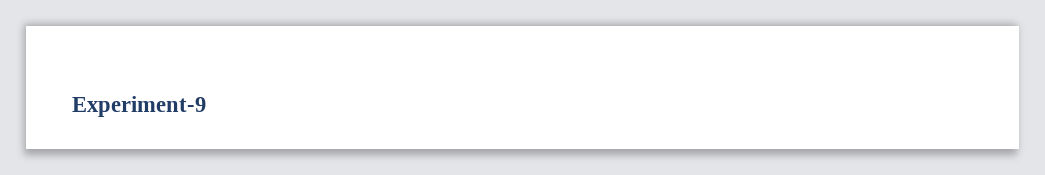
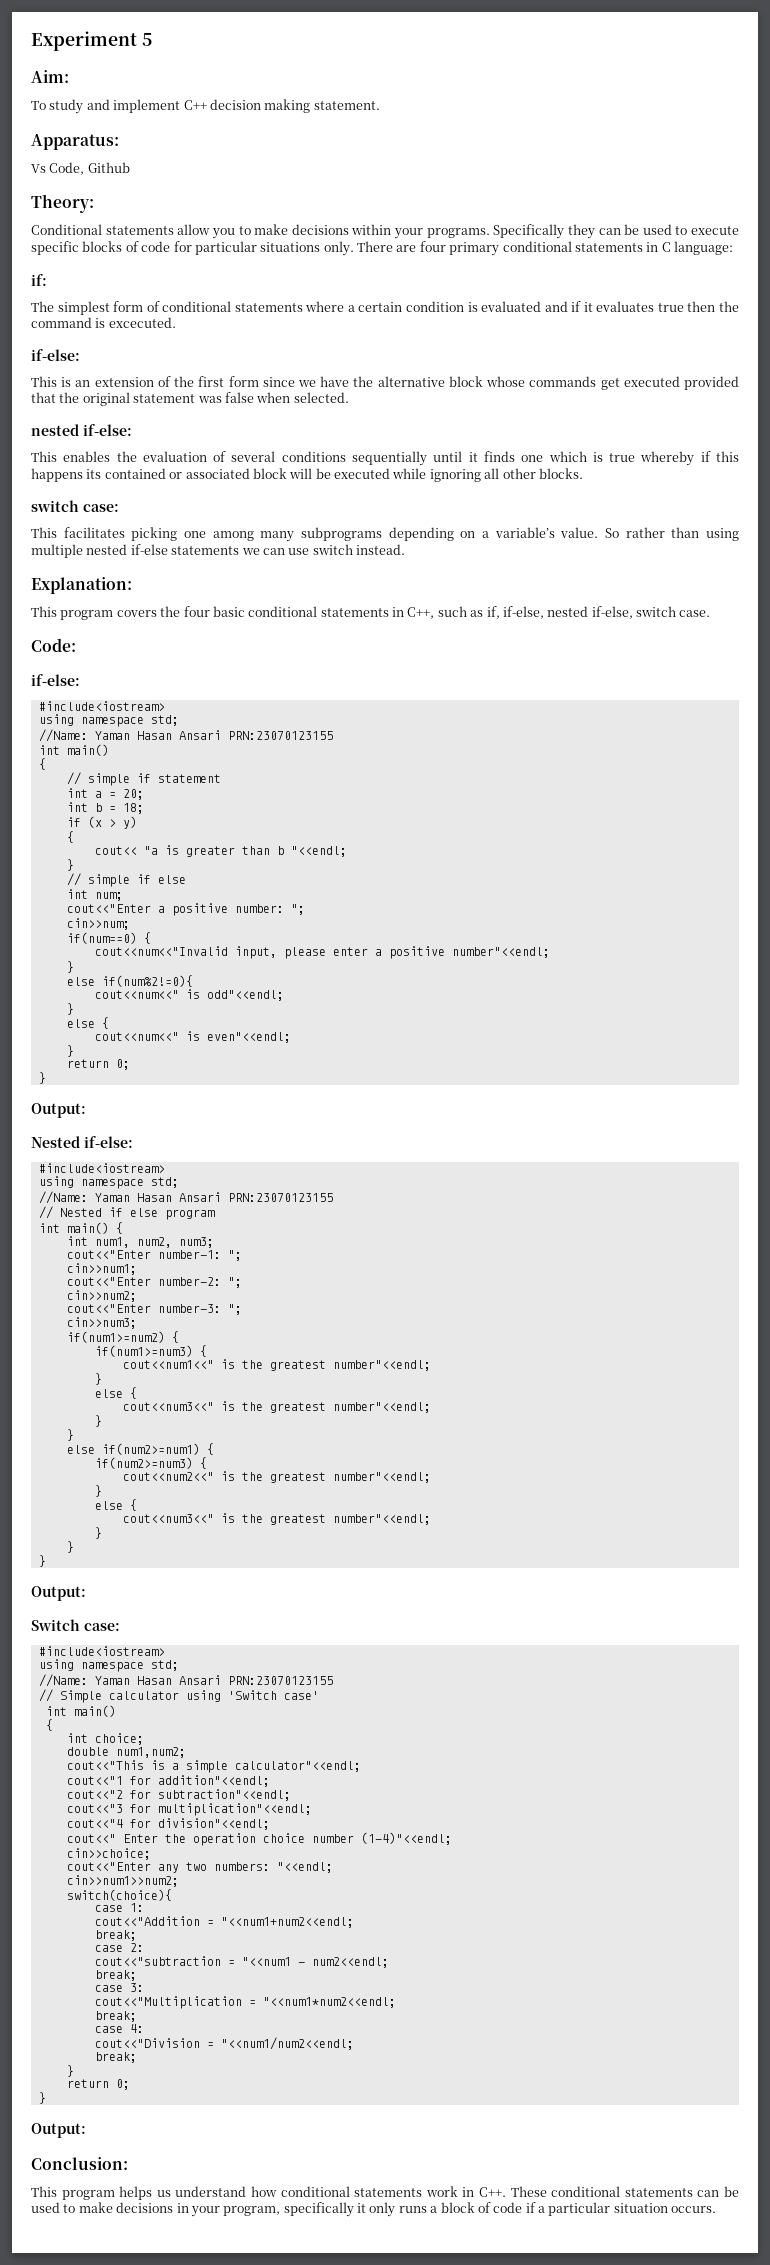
- Experiment-9
+ Experiment 5
+ Aim:
+ To study and implement C++ decision making statement.
+ Apparatus:
+ Vs Code, Github
+ Theory:
+ Conditional statements allow you to make decisions within your programs. Specifically they can be used to execute specific blocks of code for particular situations only. There are four primary conditional statements in C language:
+ if:
+ The simplest form of conditional statements where a certain condition is evaluated and if it evaluates true then the command is excecuted.
+ if-else:
+ This is an extension of the first form since we have the alternative block whose commands get executed provided that the original statement was false when selected.
+ nested if-else:
+ This enables the evaluation of several conditions sequentially until it finds one which is true whereby if this happens its contained or associated block will be executed while ignoring all other blocks.
+ switch case:
+ This facilitates picking one among many subprograms depending on a variable’s value. So rather than using multiple nested if-else statements we can use switch instead.
+ Explanation:
+ This program covers the four basic conditional statements in C++, such as if, if-else, nested if-else, switch case.
+ Code:
+ if-else:
+ #include<iostream>
+ using namespace std;
+ //Name: Yaman Hasan Ansari PRN:23070123155
+ int main()
+ {
+ // simple if statement
+ int a = 20;
+ int b = 18;
+ if (x > y)
+ {
+ cout<< "a is greater than b "<<endl;
+ }
+ // simple if else
+ int num;
+ cout<<"Enter a positive number: ";
+ cin>>num;
+ if(num==0) {
+ cout<<num<<"Invalid input, please enter a positive number"<<endl;
+ }
+ else if(num%2!=0){
+ cout<<num<<" is odd"<<endl;
+ }
+ else {
+ cout<<num<<" is even"<<endl;
+ }
+ return 0;
+ }
+ Output:
+ Nested if-else:
+ #include<iostream>
+ using namespace std;
+ //Name: Yaman Hasan Ansari PRN:23070123155
+ // Nested if else program
+ int main() {
+ int num1, num2, num3;
+ cout<<"Enter number-1: ";
+ cin>>num1;
+ cout<<"Enter number-2: ";
+ cin>>num2;
+ cout<<"Enter number-3: ";
+ cin>>num3;
+ if(num1>=num2) {
+ if(num1>=num3) {
+ cout<<num1<<" is the greatest number"<<endl;
+ }
+ else {
+ cout<<num3<<" is the greatest number"<<endl;
+ }
+ }
+ else if(num2>=num1) {
+ if(num2>=num3) {
+ cout<<num2<<" is the greatest number"<<endl;
+ }
+ else {
+ cout<<num3<<" is the greatest number"<<endl;
+ }
+ }
+ }
+ Output:
+ Switch case:
+ #include<iostream>
+ using namespace std;
+ //Name: Yaman Hasan Ansari PRN:23070123155
+ // Simple calculator using 'Switch case'
+ int main()
+ {
+ int choice;
+ double num1,num2;
+ cout<<"This is a simple calculator"<<endl;
+ cout<<"1 for addition"<<endl;
+ cout<<"2 for subtraction"<<endl;
+ cout<<"3 for multiplication"<<endl;
+ cout<<"4 for division"<<endl;
+ cout<<" Enter the operation choice number (1-4)"<<endl;
+ cin>>choice;
+ cout<<"Enter any two numbers: "<<endl;
+ cin>>num1>>num2;
+ switch(choice){
+ case 1:
+ cout<<"Addition = "<<num1+num2<<endl;
+ break;
+ case 2:
+ cout<<"subtraction = "<<num1 - num2<<endl;
+ break;
+ case 3:
+ cout<<"Multiplication = "<<num1*num2<<endl;
+ break;
+ case 4:
+ cout<<"Division = "<<num1/num2<<endl;
+ break;
+ }
+ return 0;
+ }
+ Output:
+ Conclusion:
+ This program helps us understand how conditional statements work in C++. These conditional statements can be used to make decisions in your program, specifically it only runs a block of code if a particular situation occurs.

